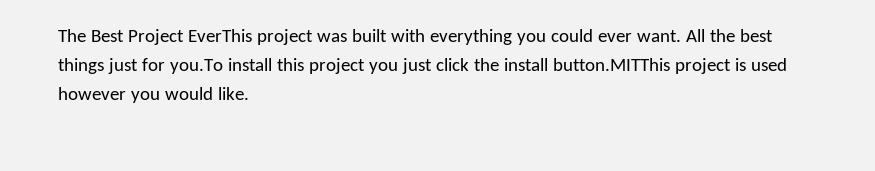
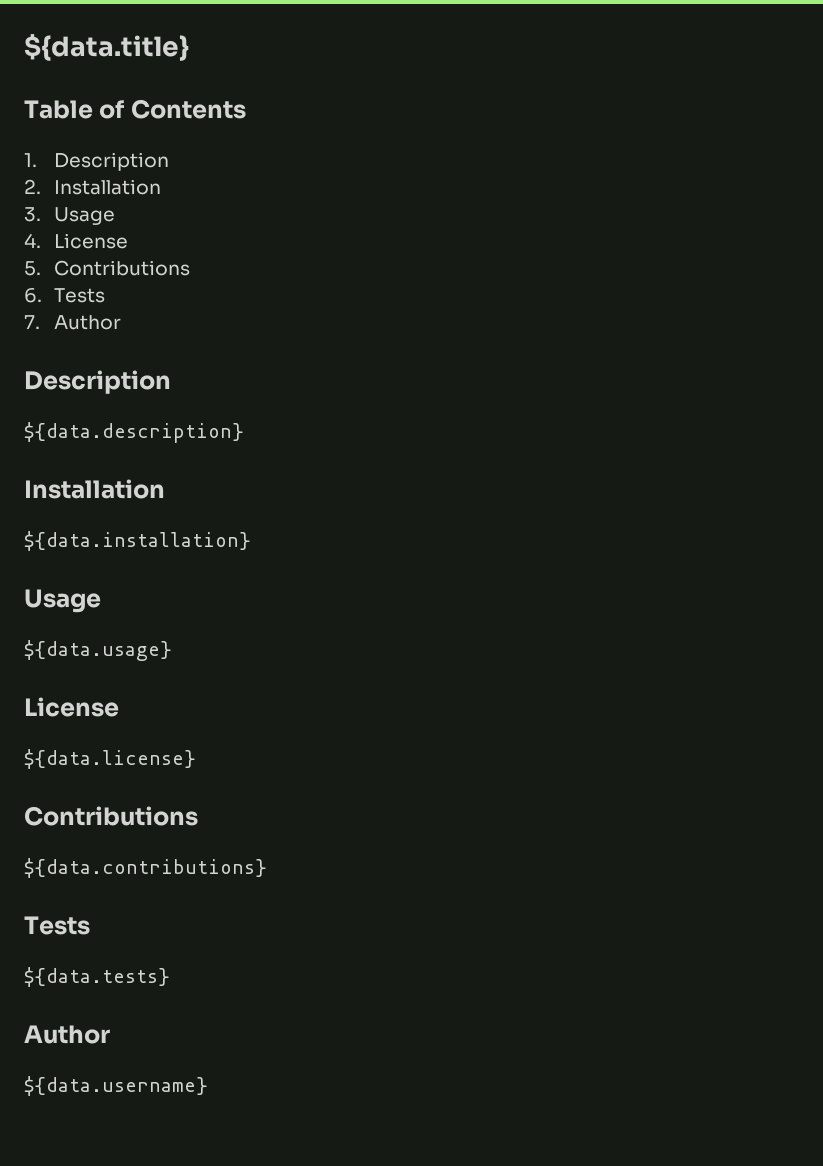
- The Best Project EverThis project was built with everything you could ever want. All the best things just for you.To install this project you just click the install button.MITThis project is used however you would like.
+ ${data.title}
+ Table of Contents
+ 1. Description
+ 2. Installation
+ 3. Usage
+ 4. License
+ 5. Contributions
+ 6. Tests
+ 7. Author
+ Description
+ ${data.description}
+ Installation
+ ${data.installation}
+ Usage
+ ${data.usage}
+ License
+ ${data.license}
+ Contributions
+ ${data.contributions}
+ Tests
+ ${data.tests}
+ Author
+ ${data.username}

